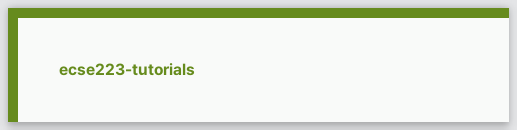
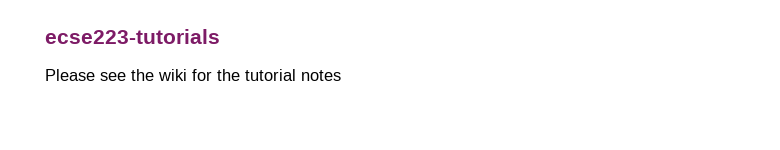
+ Please see the wiki for the tutorial notes

